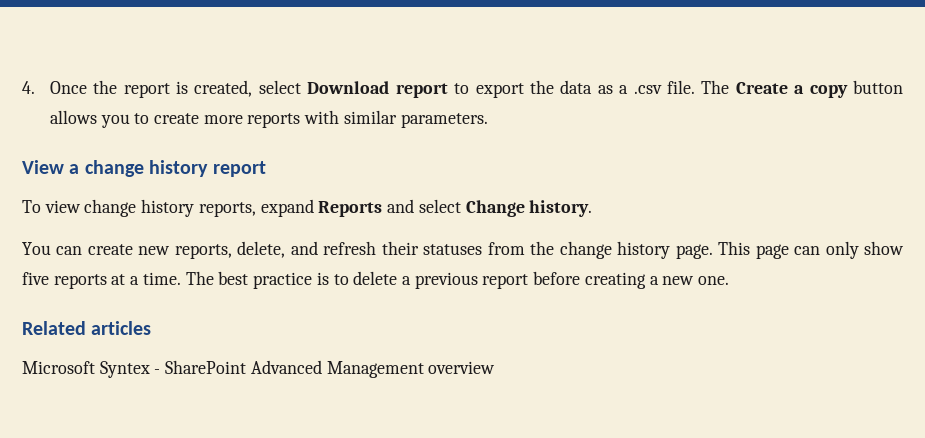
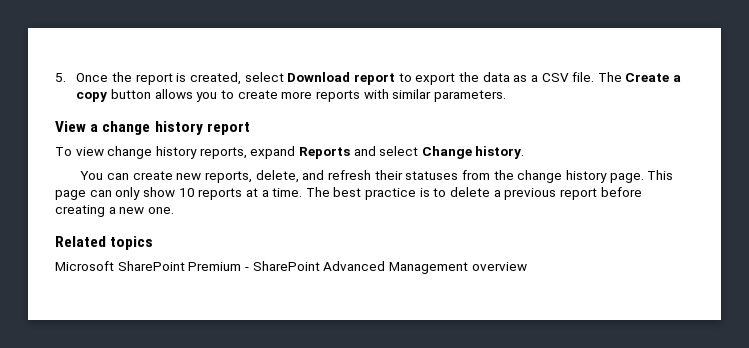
- 4. Once the report is created, select Download report to export the data as a .csv file.
+ 5. Once the report is created, select Download report to export the data as a CSV file.
- This page can only show five reports at a time.
+ This page can only show 10 reports at a time.
- Related articles
+ Related topics
- Microsoft Syntex - SharePoint Advanced Management overview
+ Microsoft SharePoint Premium - SharePoint Advanced Management overview

